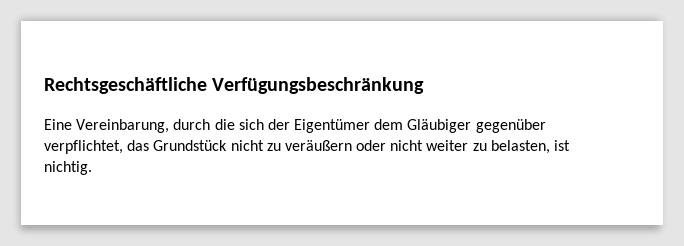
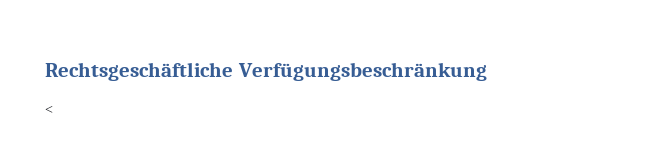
- Eine Vereinbarung, durch die sich der Eigentümer dem Gläubiger gegenüber verpflichtet, das Grundstück nicht zu veräußern oder nicht weiter zu belasten, ist nichtig.
+ <

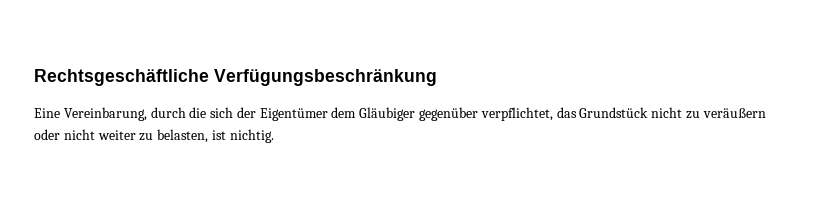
- <
+ Eine Vereinbarung, durch die sich der Eigentümer dem Gläubiger gegenüber verpflichtet, das Grundstück nicht zu veräußern oder nicht weiter zu belasten, ist nichtig.

